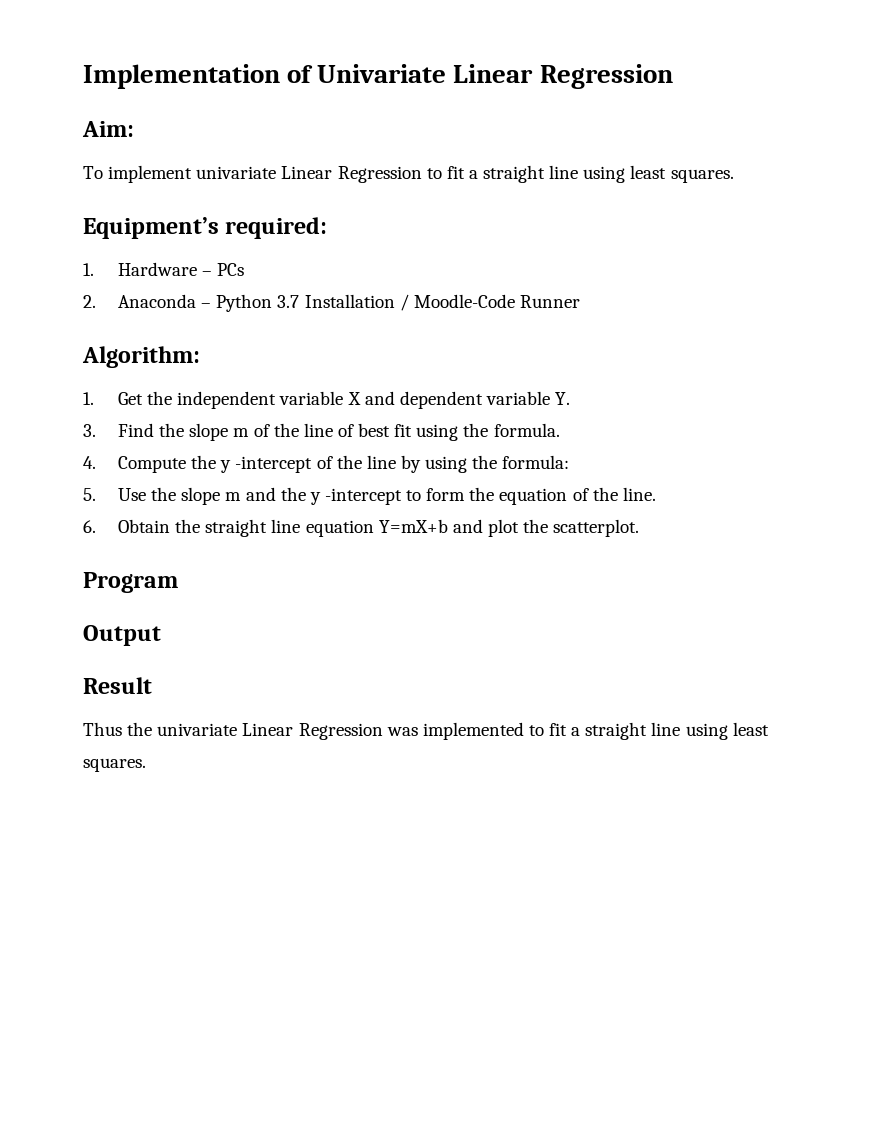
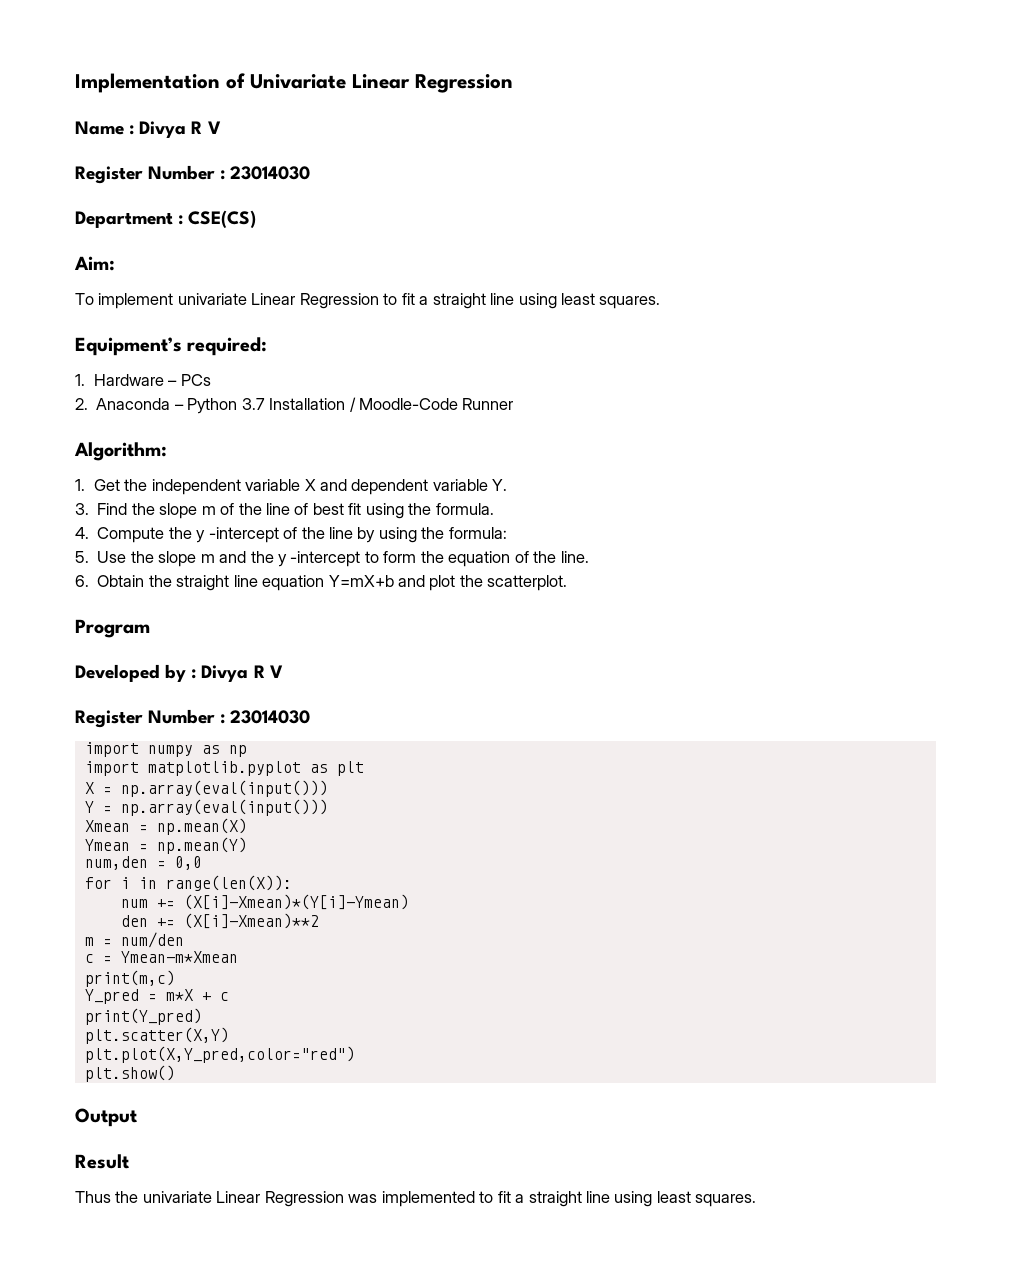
+ Name : Divya R V
+ Register Number : 23014030
+ Department : CSE(CS)
+ Developed by : Divya R V
+ Register Number : 23014030
+ import numpy as np
+ import matplotlib.pyplot as plt
+ X = np.array(eval(input()))
+ Y = np.array(eval(input()))
+ Xmean = np.mean(X)
+ Ymean = np.mean(Y)
+ num,den = 0,0
+ for i in range(len(X)):
+ num += (X[i]-Xmean)*(Y[i]-Ymean)
+ den += (X[i]-Xmean)**2
+ m = num/den
+ c = Ymean-m*Xmean
+ print(m,c)
+ Y_pred = m*X + c
+ print(Y_pred)
+ plt.scatter(X,Y)
+ plt.plot(X,Y_pred,color="red")
+ plt.show()

